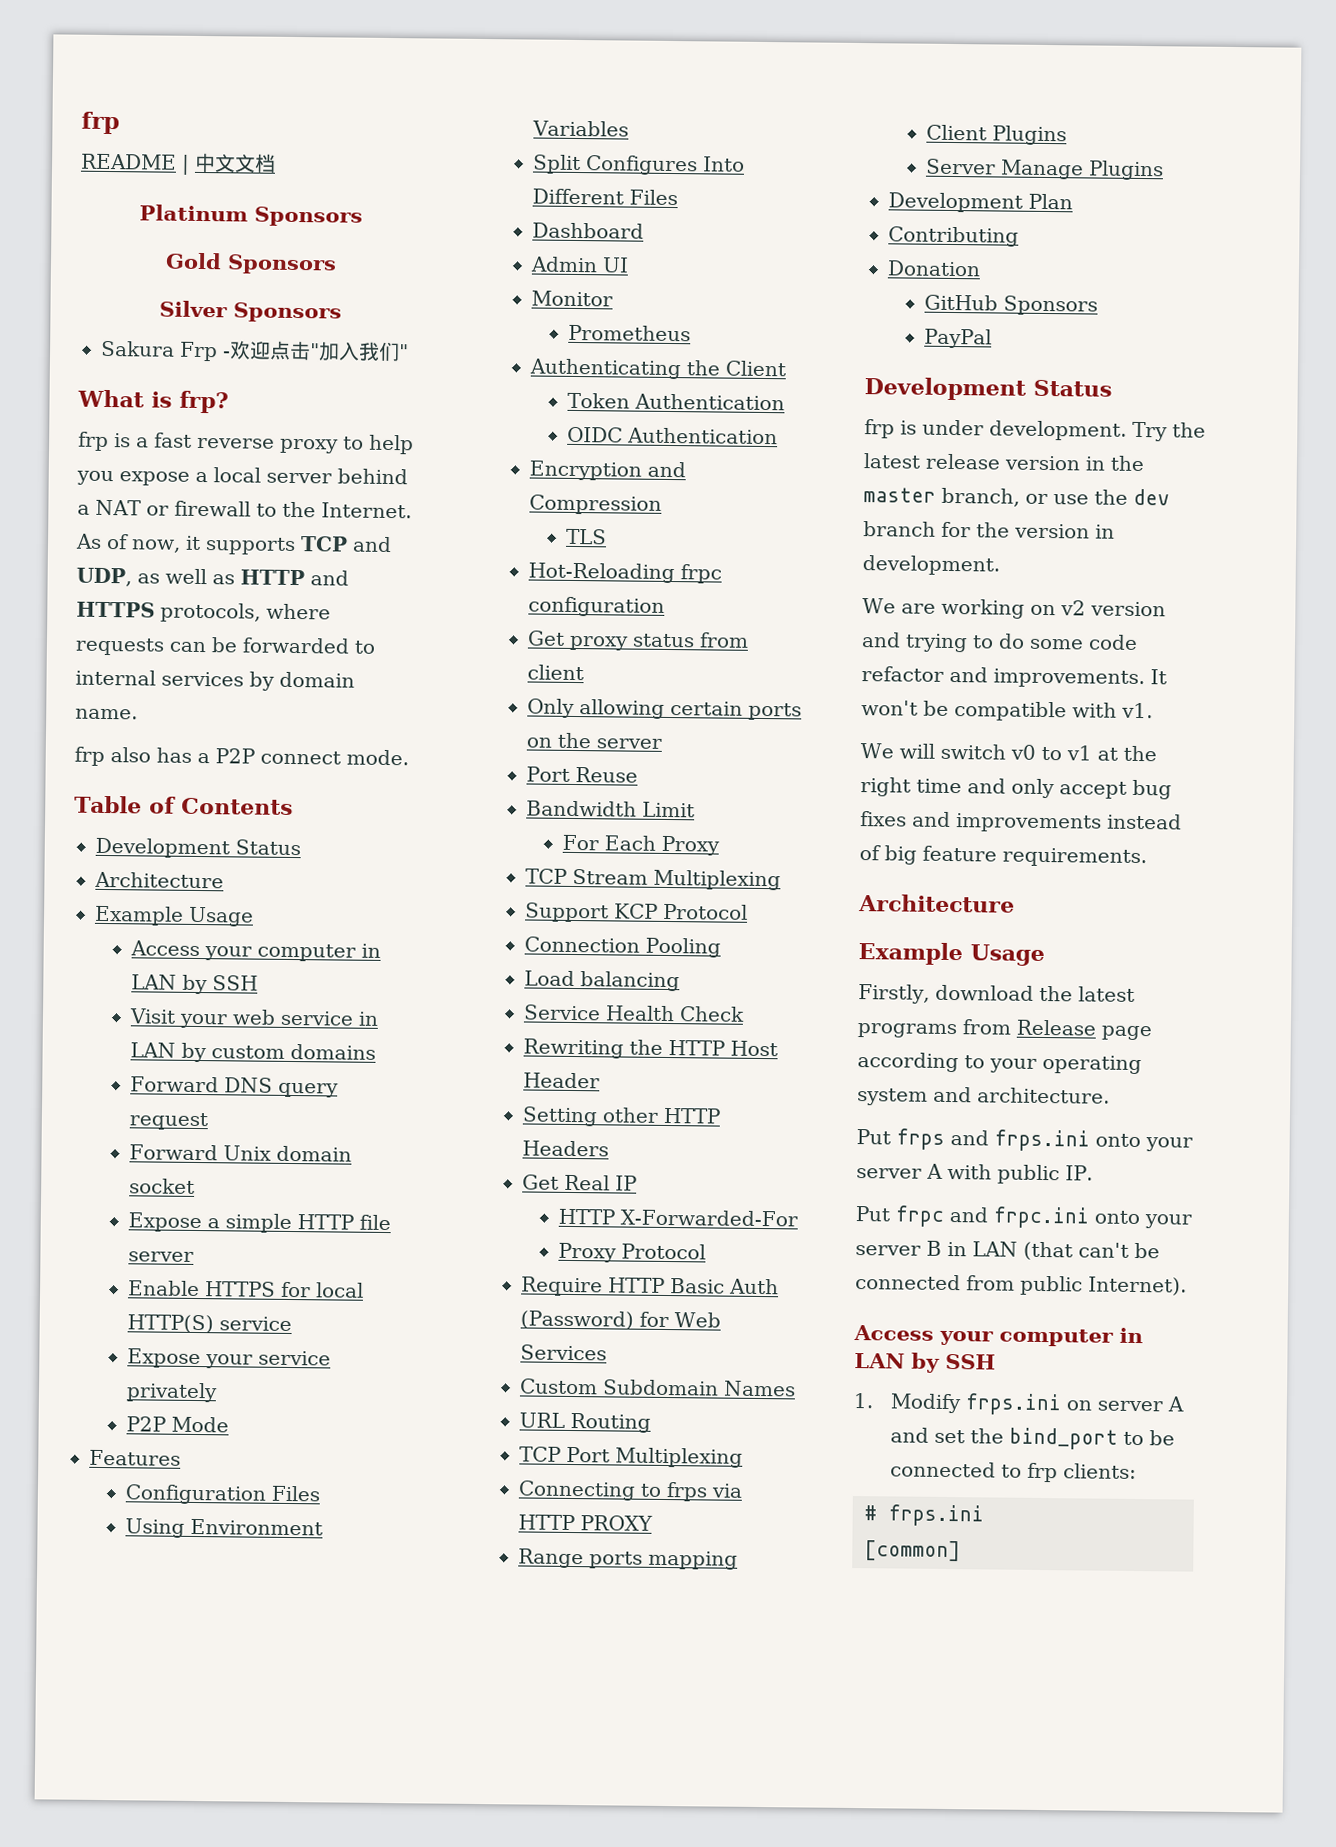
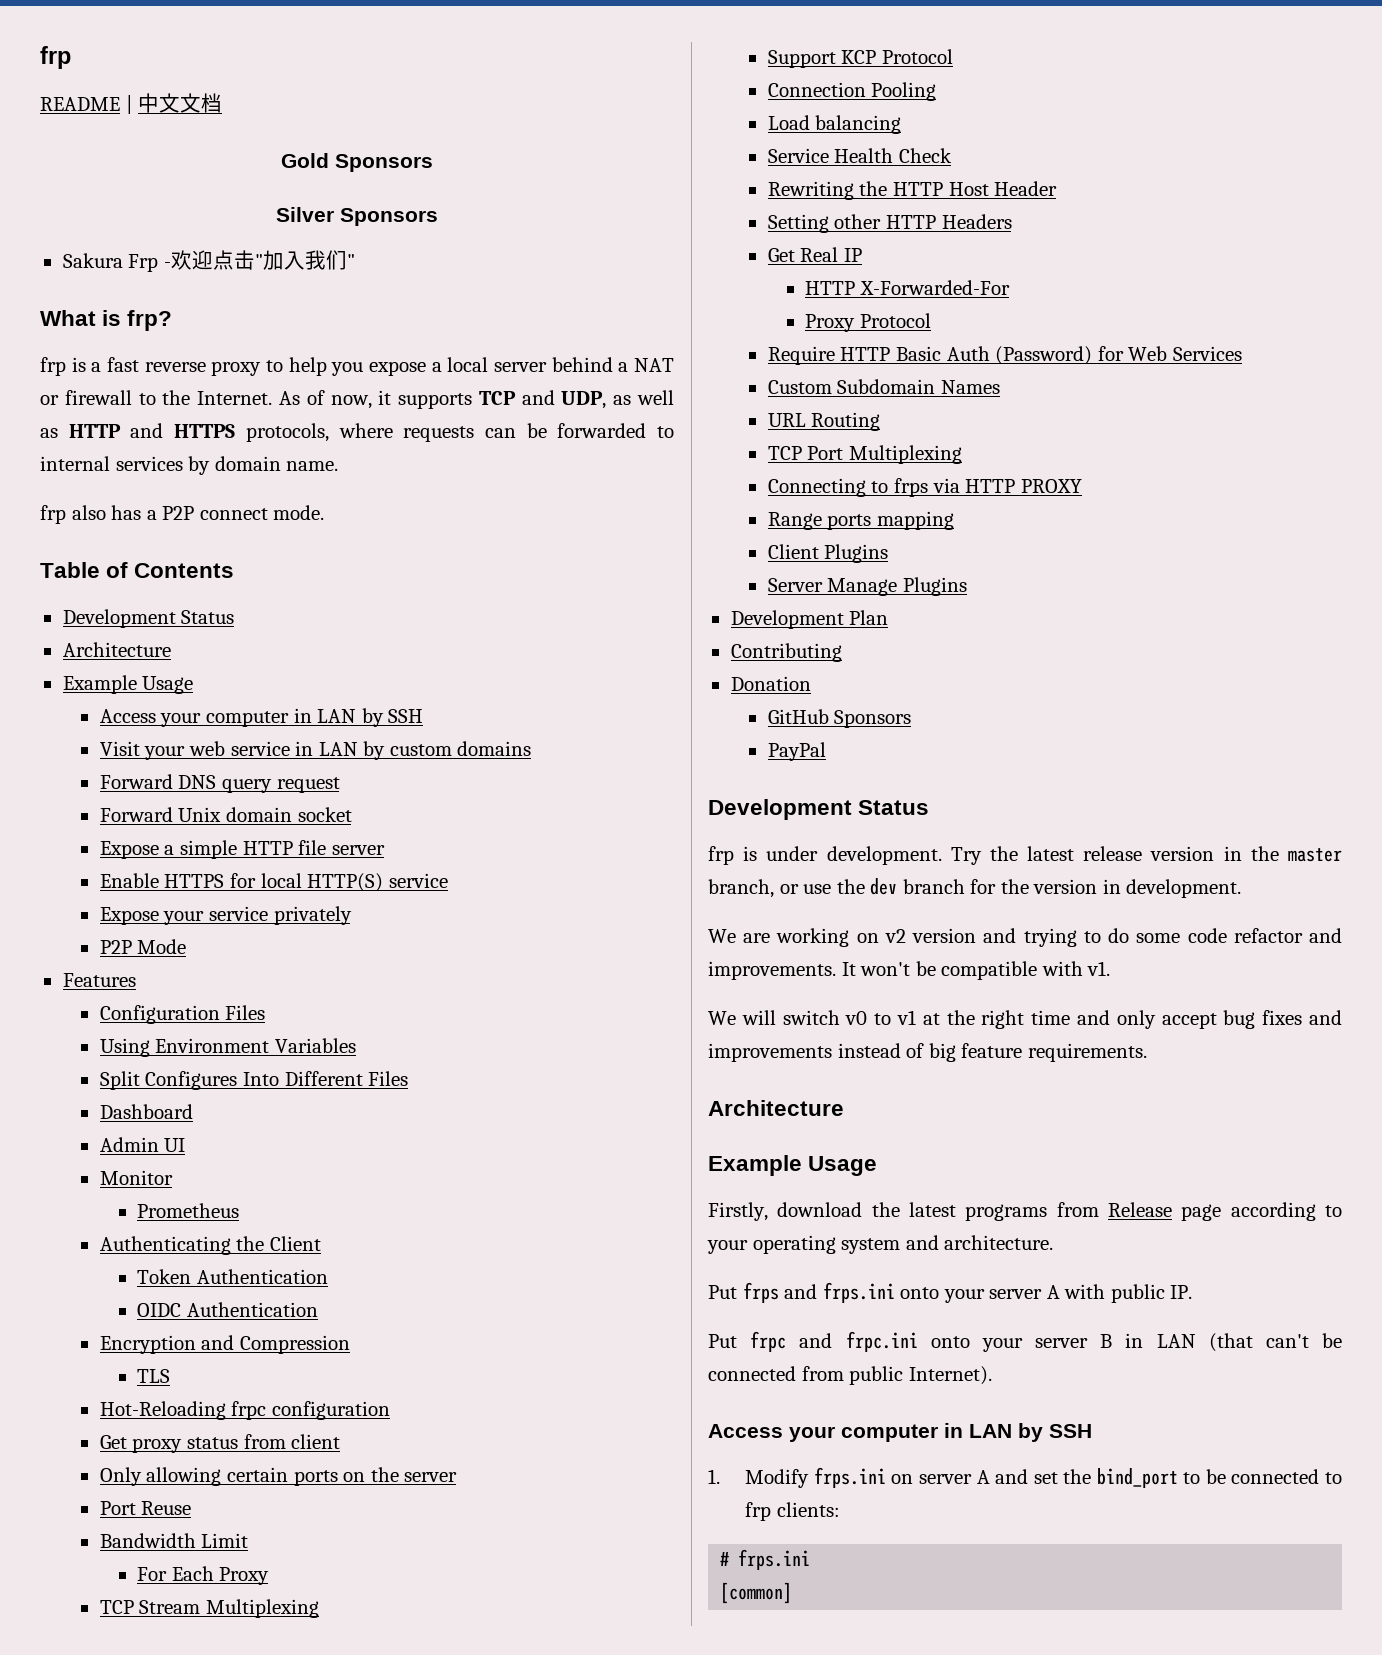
- Platinum Sponsors

